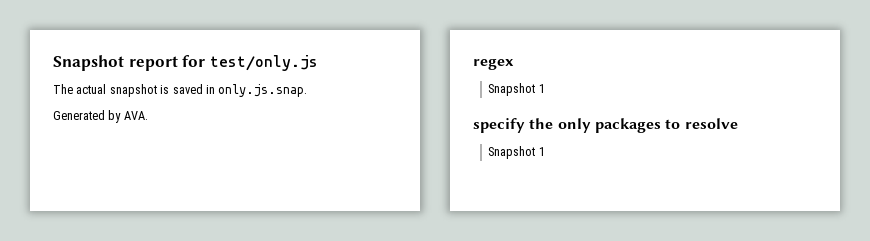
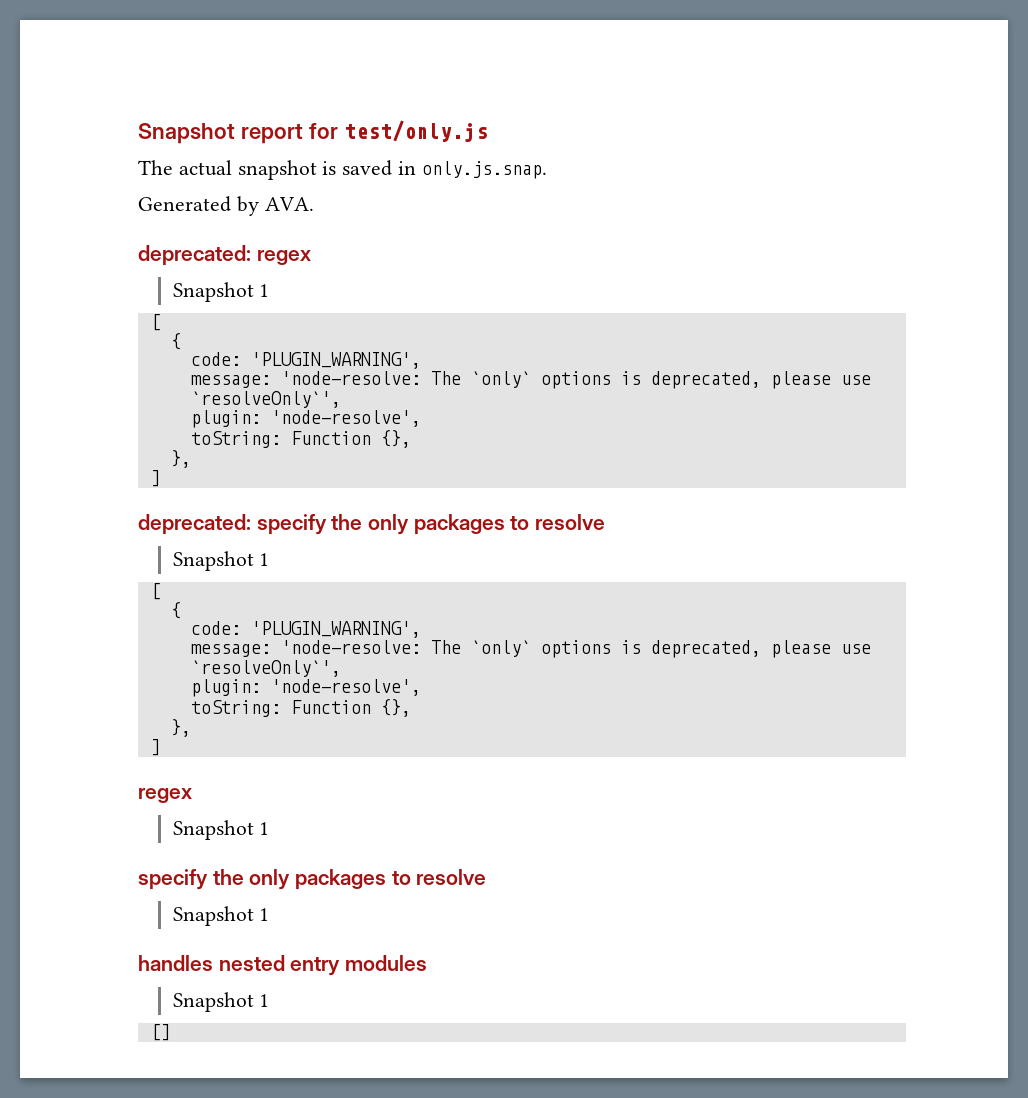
+ deprecated: regex
+ Snapshot 1
+ [
+ {
+ code: 'PLUGIN_WARNING',
+ message: 'node-resolve: The `only` options is deprecated, please use `resolveOnly`',
+ plugin: 'node-resolve',
+ toString: Function {},
+ },
+ ]
+ deprecated: specify the only packages to resolve
+ Snapshot 1
+ [
+ {
+ code: 'PLUGIN_WARNING',
+ message: 'node-resolve: The `only` options is deprecated, please use `resolveOnly`',
+ plugin: 'node-resolve',
+ toString: Function {},
+ },
+ ]
+ handles nested entry modules
+ Snapshot 1
+ []

